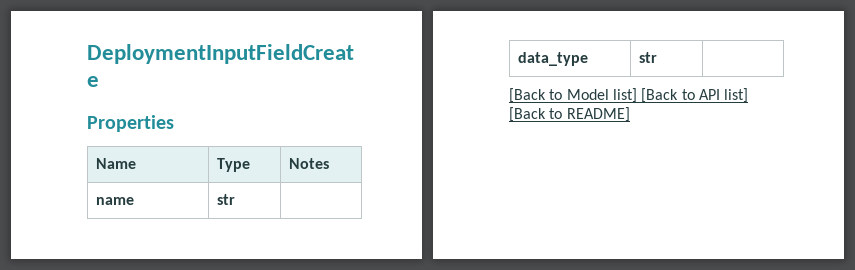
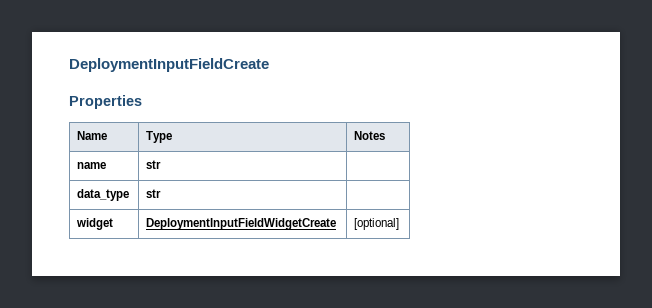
- [Back to Model list] [Back to API list] [Back to README]
+ widget | DeploymentInputFieldWidgetCreate | [optional]

